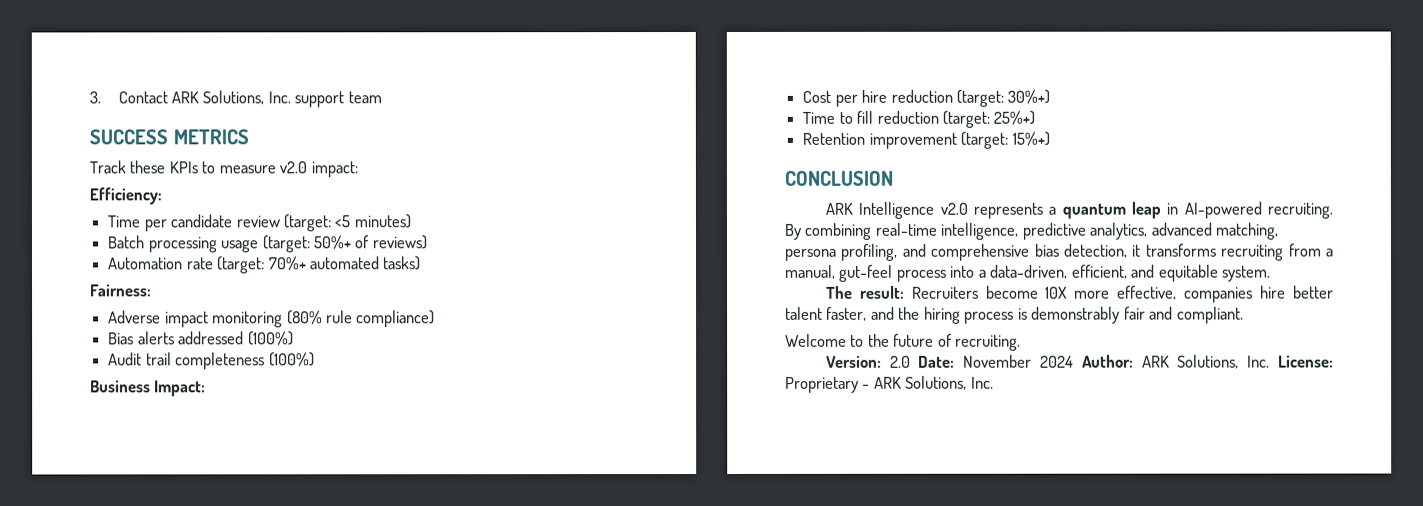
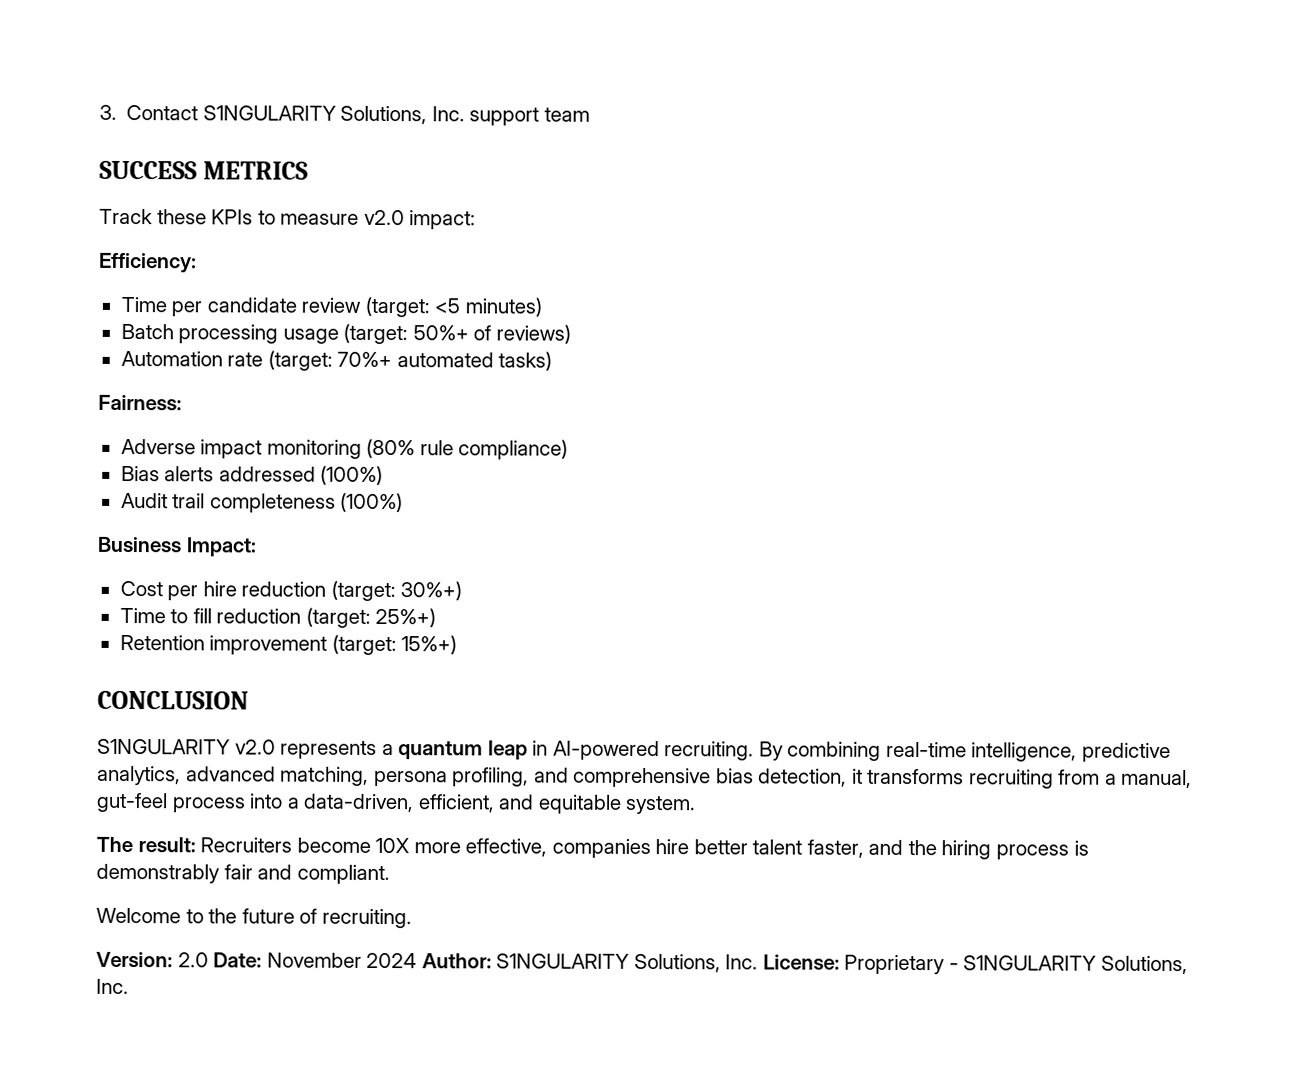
- 3. Contact ARK Solutions, Inc. support team
+ 3. Contact S1NGULARITY Solutions, Inc. support team
- ARK Intelligence v2.0 represents a quantum leap in AI-powered recruiting.
+ S1NGULARITY v2.0 represents a quantum leap in AI-powered recruiting.
- Version: 2.0 Date: November 2024 Author: ARK Solutions, Inc. License: Proprietary - ARK Solutions, Inc.
+ Version: 2.0 Date: November 2024 Author: S1NGULARITY Solutions, Inc. License: Proprietary - S1NGULARITY Solutions, Inc.

